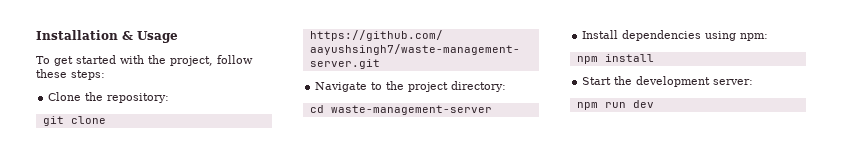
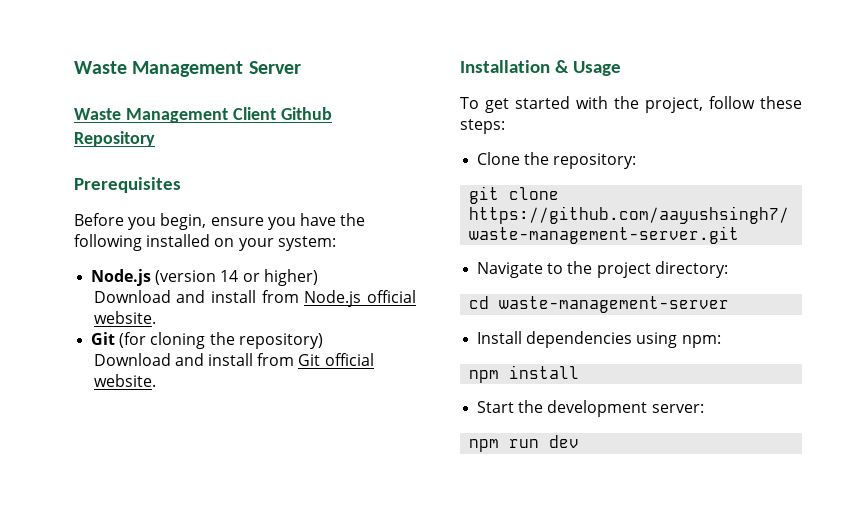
+ Waste Management Server
+ Waste Management Client Github Repository
+ Prerequisites
+ Before you begin, ensure you have the following installed on your system:
+ Node.js (version 14 or higher)
+ Download and install from Node.js official website.
+ Git (for cloning the repository)
+ Download and install from Git official website.

